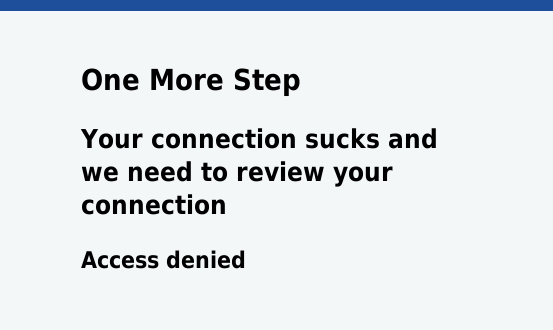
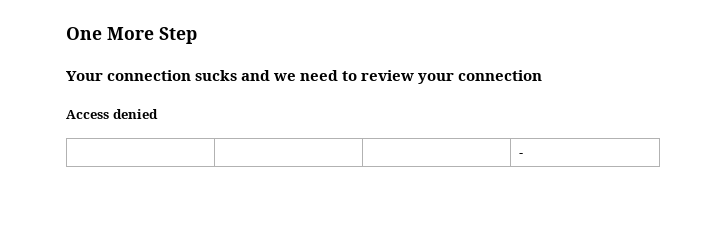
+ | | | -

